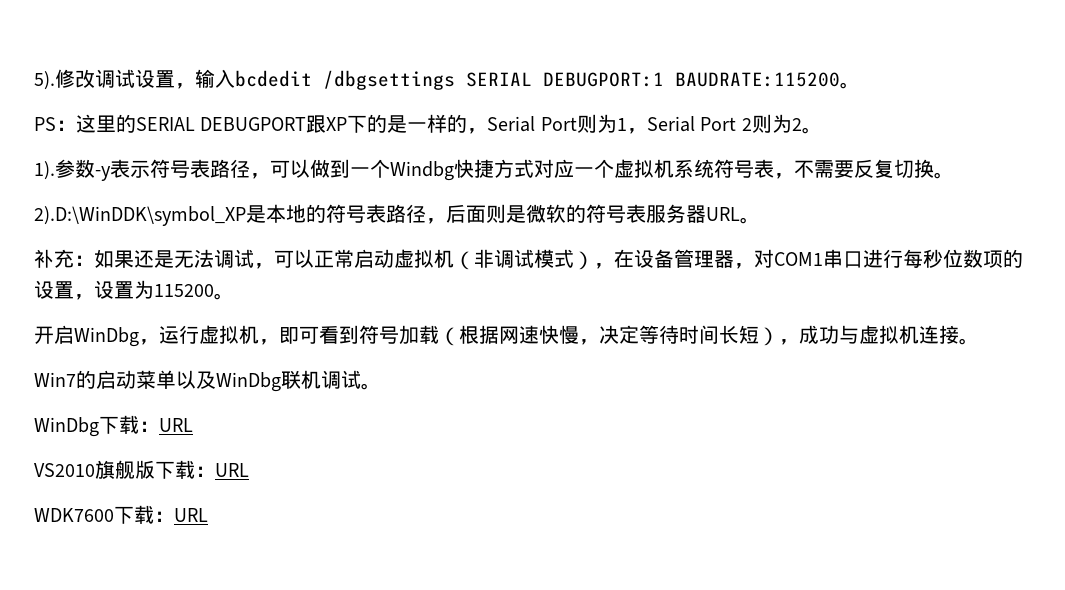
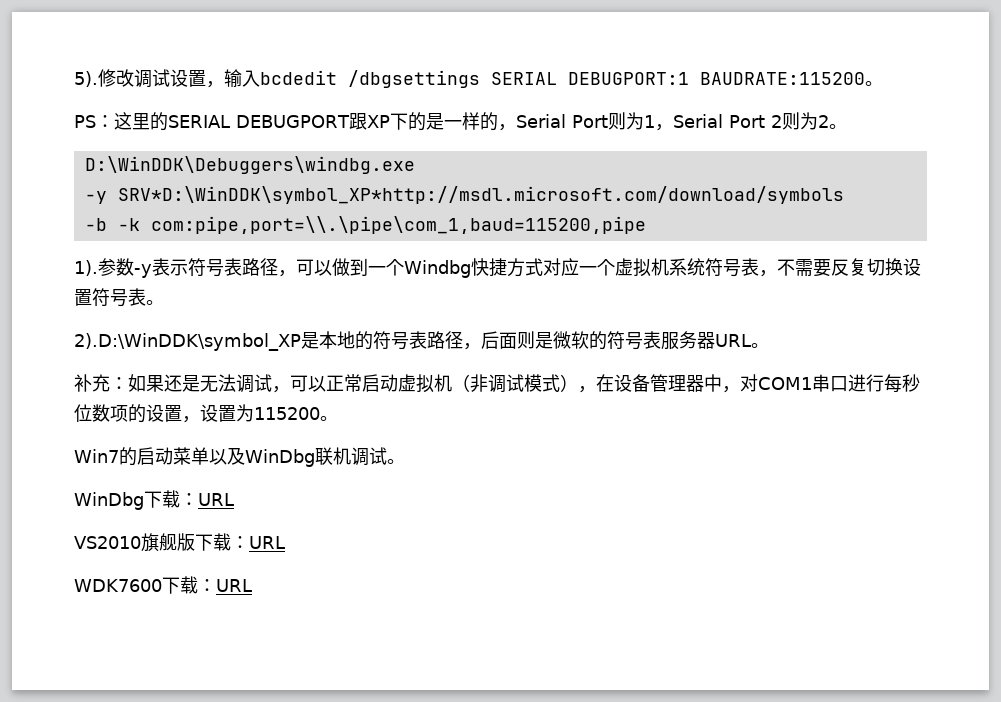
+ D:\WinDDK\Debuggers\windbg.exe
+ -y SRV*D:\WinDDK\symbol_XP*http://msdl.microsoft.com/download/symbols
+ -b -k com:pipe,port=\\.\pipe\com_1,baud=115200,pipe
- 参数-y表示符号表路径，可以做到一个Windbg快捷方式对应一个虚拟机系统符号表，不需要反复切换。
+ 参数-y表示符号表路径，可以做到一个Windbg快捷方式对应一个虚拟机系统符号表，不需要反复切换设置符号表。
- 补充：如果还是无法调试，可以正常启动虚拟机（非调试模式），在设备管理器，对COM1串口进行每秒位数项的设置，设置为115200。
+ 补充：如果还是无法调试，可以正常启动虚拟机（非调试模式），在设备管理器中，对COM1串口进行每秒位数项的设置，设置为115200。
- 开启WinDbg，运行虚拟机，即可看到符号加载（根据网速快慢，决定等待时间长短），成功与虚拟机连接。

